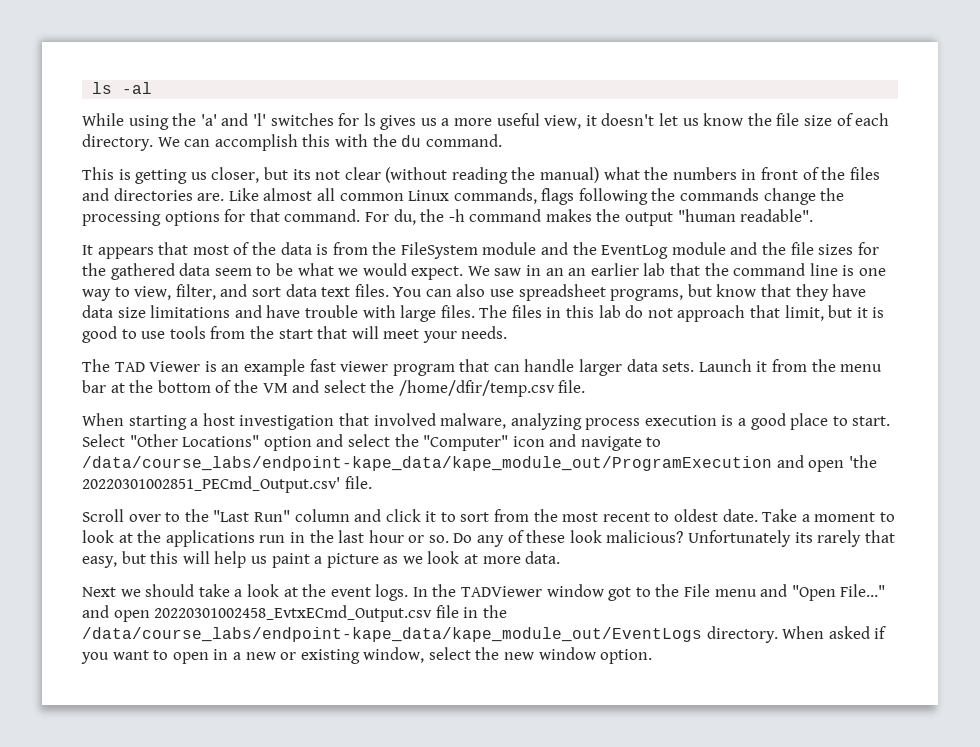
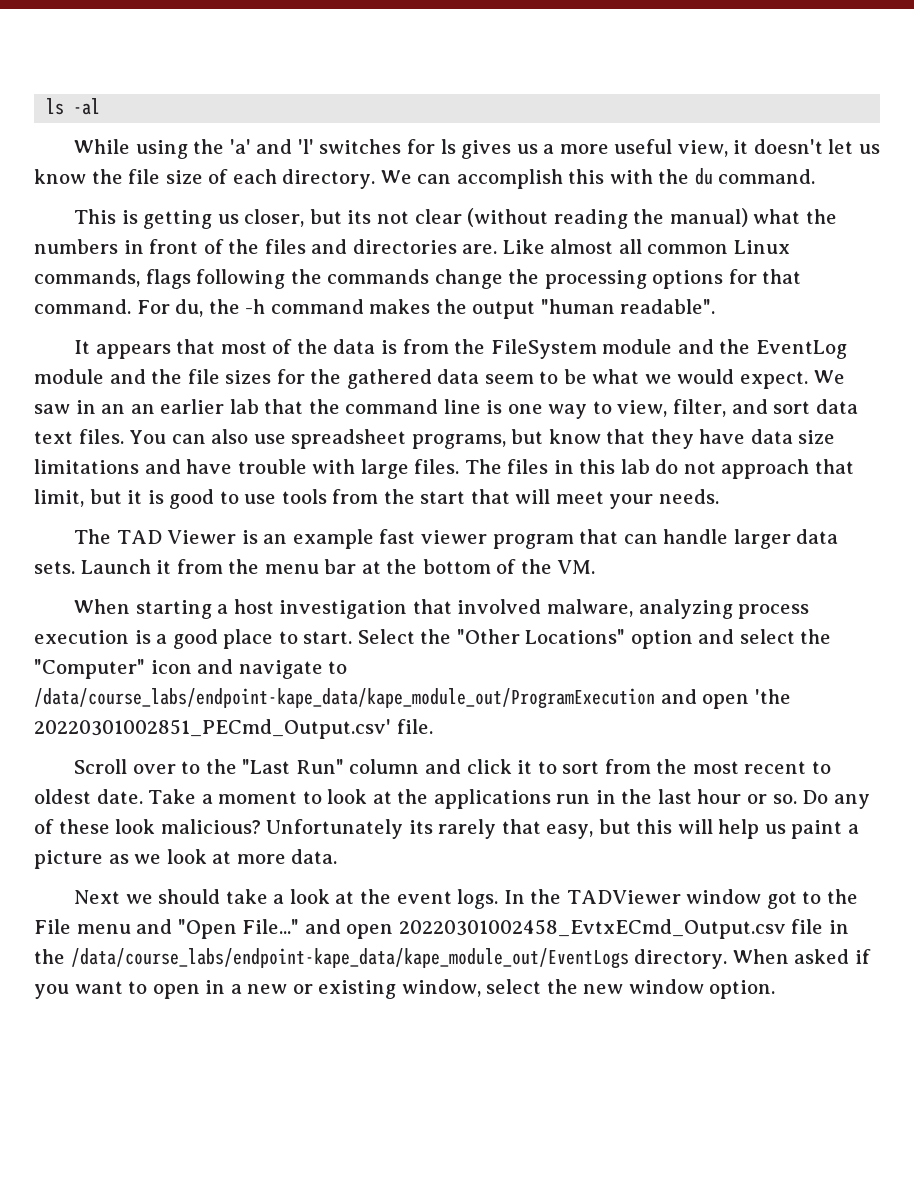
- Launch it from the menu bar at the bottom of the VM and select the /home/dfir/temp.csv file.
+ Launch it from the menu bar at the bottom of the VM.
- Select "Other Locations" option and select the "Computer" icon and navigate to /data/course_labs/endpoint-kape_data/kape_module_out/ProgramExecution and open 'the 20220301002851_PECmd_Output.csv' file.
+ Select the "Other Locations" option and select the "Computer" icon and navigate to /data/course_labs/endpoint-kape_data/kape_module_out/ProgramExecution and open 'the 20220301002851_PECmd_Output.csv' file.

